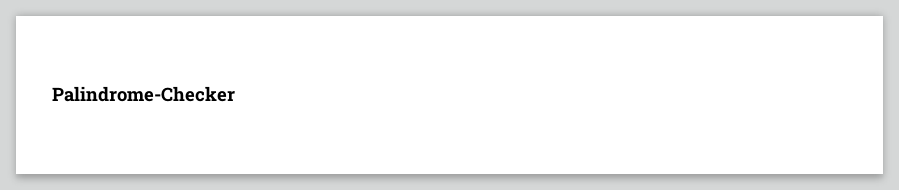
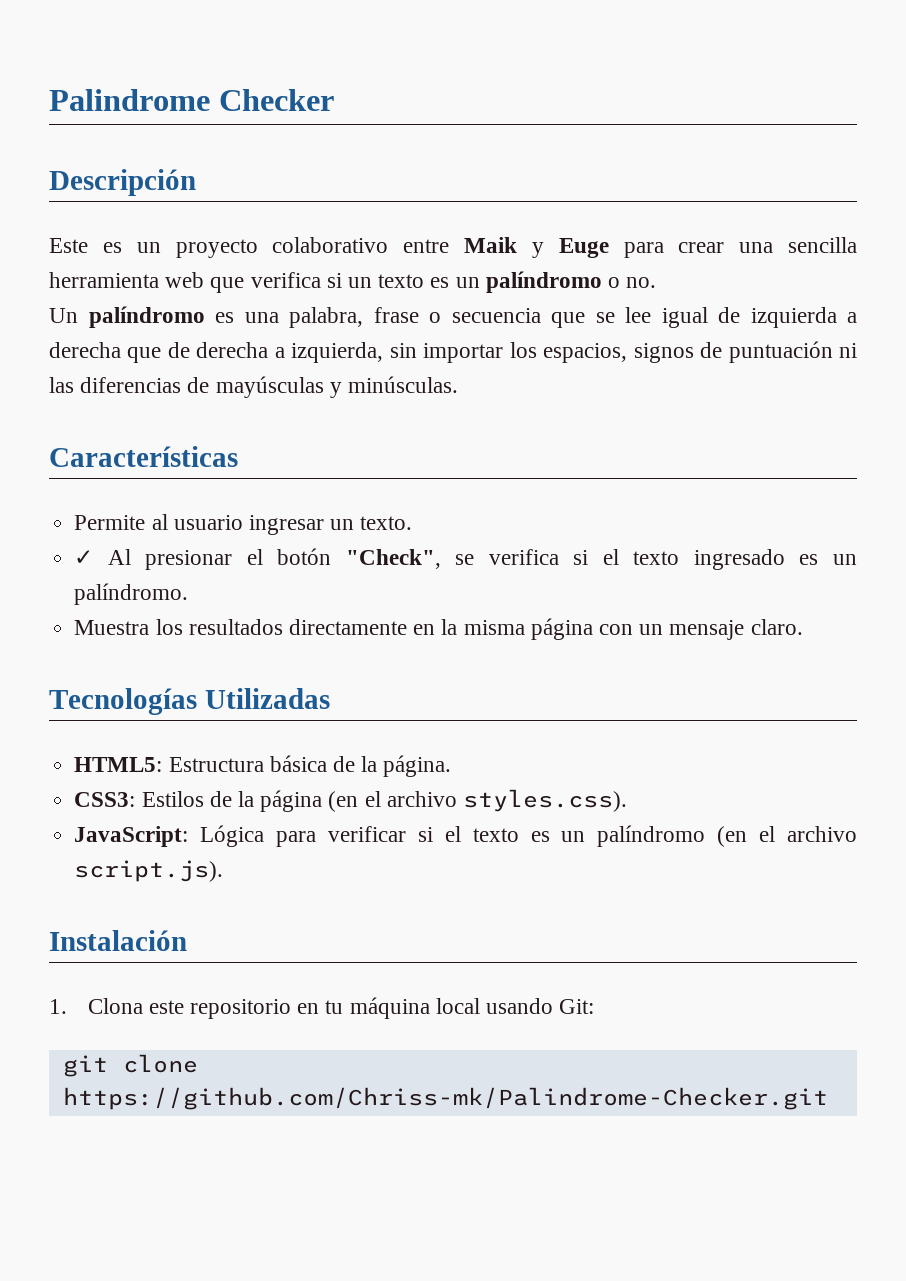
- Palindrome-Checker
+ Palindrome Checker
+ Descripción
+ Este es un proyecto colaborativo entre Maik y Euge para crear una sencilla herramienta web que verifica si un texto es un palíndromo o no.
+ Un palíndromo es una palabra, frase o secuencia que se lee igual de izquierda a derecha que de derecha a izquierda, sin importar los espacios, signos de puntuación ni las diferencias de mayúsculas y minúsculas.
+ Características
+ Permite al usuario ingresar un texto.
+ ✓ Al presionar el botón "Check", se verifica si el texto ingresado es un palíndromo.
+ Muestra los resultados directamente en la misma página con un mensaje claro.
+ Tecnologías Utilizadas
+ HTML5: Estructura básica de la página.
+ CSS3: Estilos de la página (en el archivo styles.css).
+ JavaScript: Lógica para verificar si el texto es un palíndromo (en el archivo script.js).
+ Instalación
+ 1. Clona este repositorio en tu máquina local usando Git:
+ git clone https://github.com/Chriss-mk/Palindrome-Checker.git

